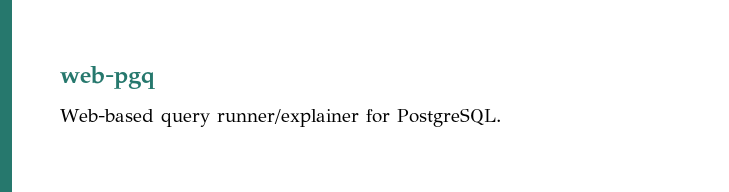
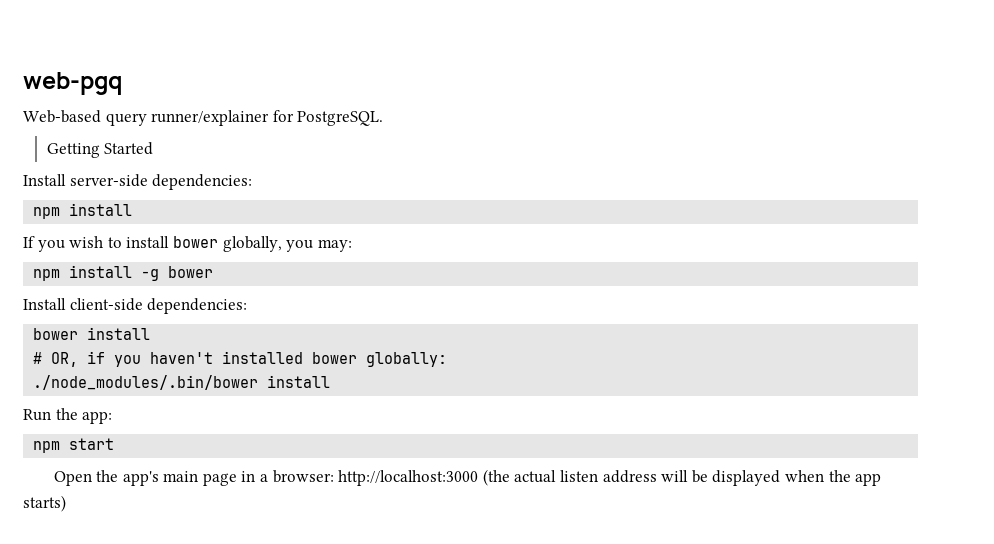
+ Getting Started
+ Install server-side dependencies:
+ npm install
+ If you wish to install bower globally, you may:
+ npm install -g bower
+ Install client-side dependencies:
+ bower install
+ # OR, if you haven't installed bower globally:
+ ./node_modules/.bin/bower install
+ Run the app:
+ npm start
+ Open the app's main page in a browser: http://localhost:3000 (the actual listen address will be displayed when the app starts)

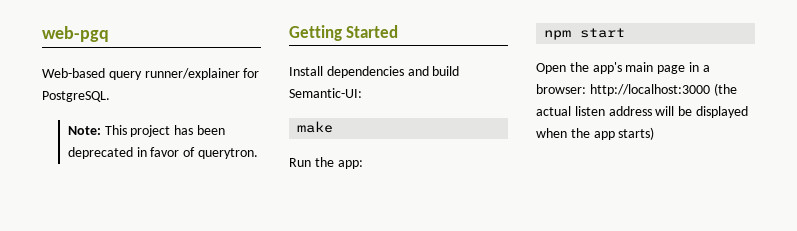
+ Note: This project has been deprecated in favor of querytron.
  Getting Started
- Install server-side dependencies:
- npm install
- If you wish to install bower globally, you may:
- npm install -g bower
- Install client-side dependencies:
- bower install
- # OR, if you haven't installed bower globally:
- ./node_modules/.bin/bower install
+ Install dependencies and build Semantic-UI:
+ make

